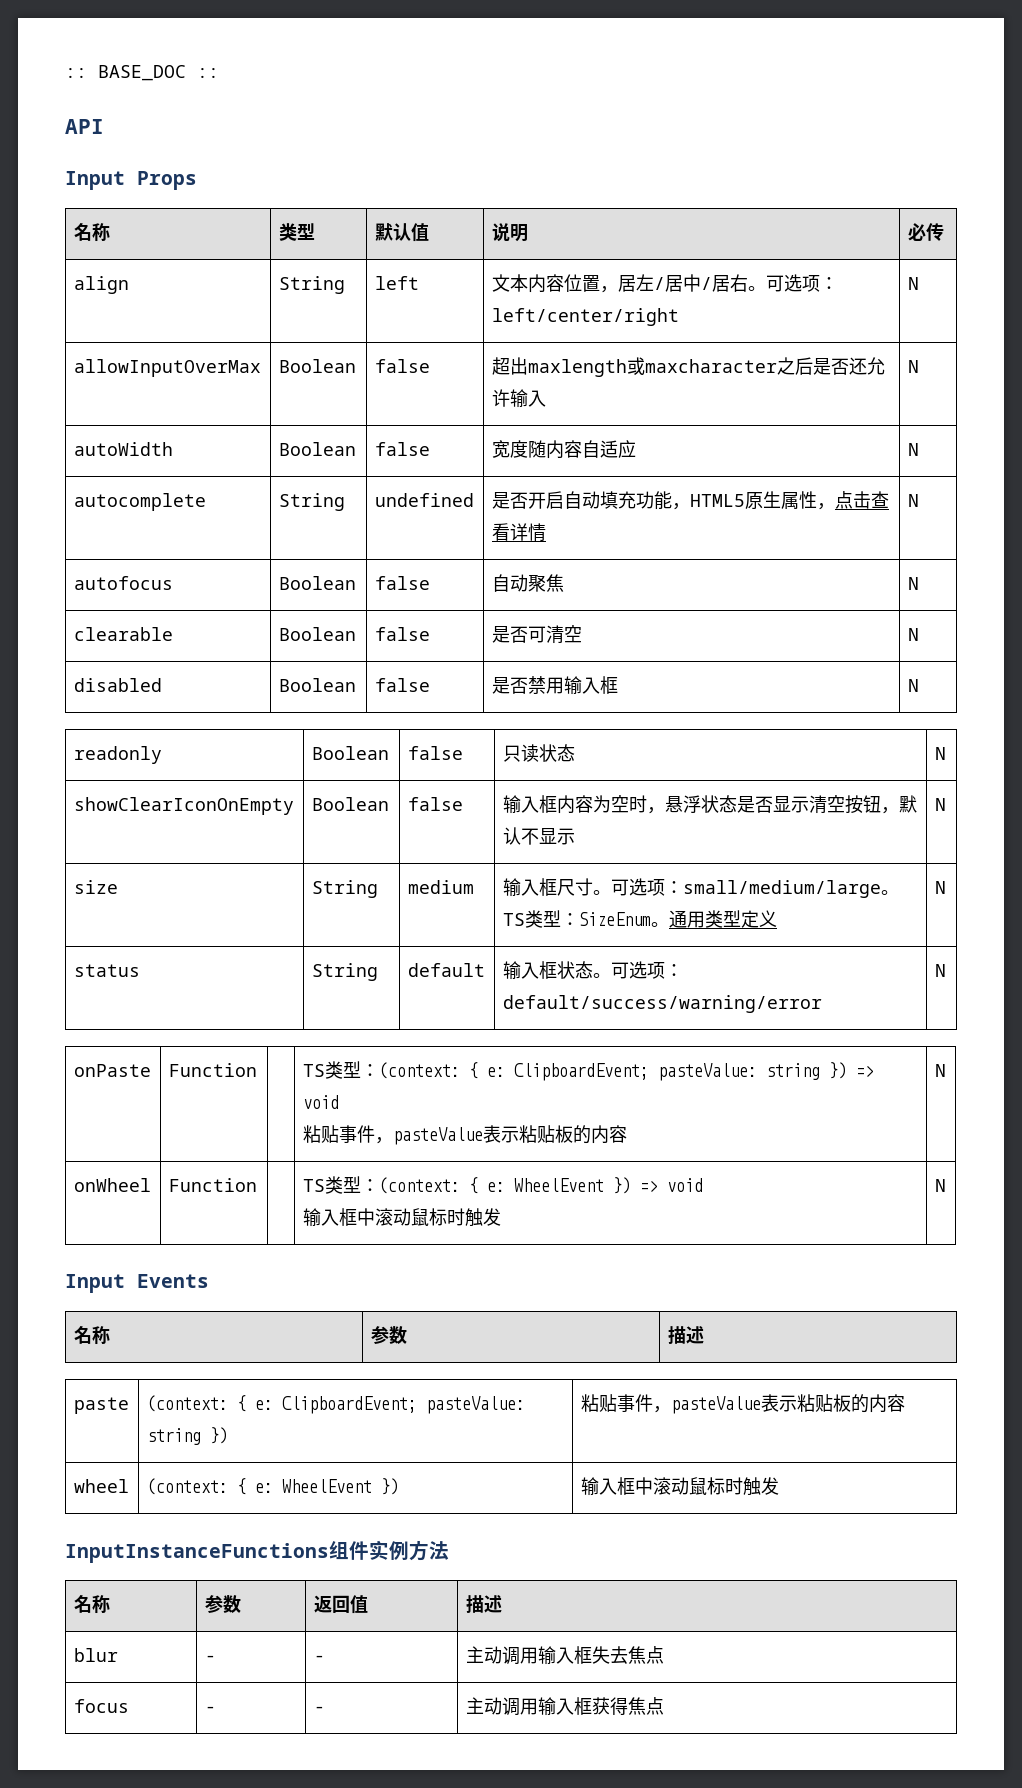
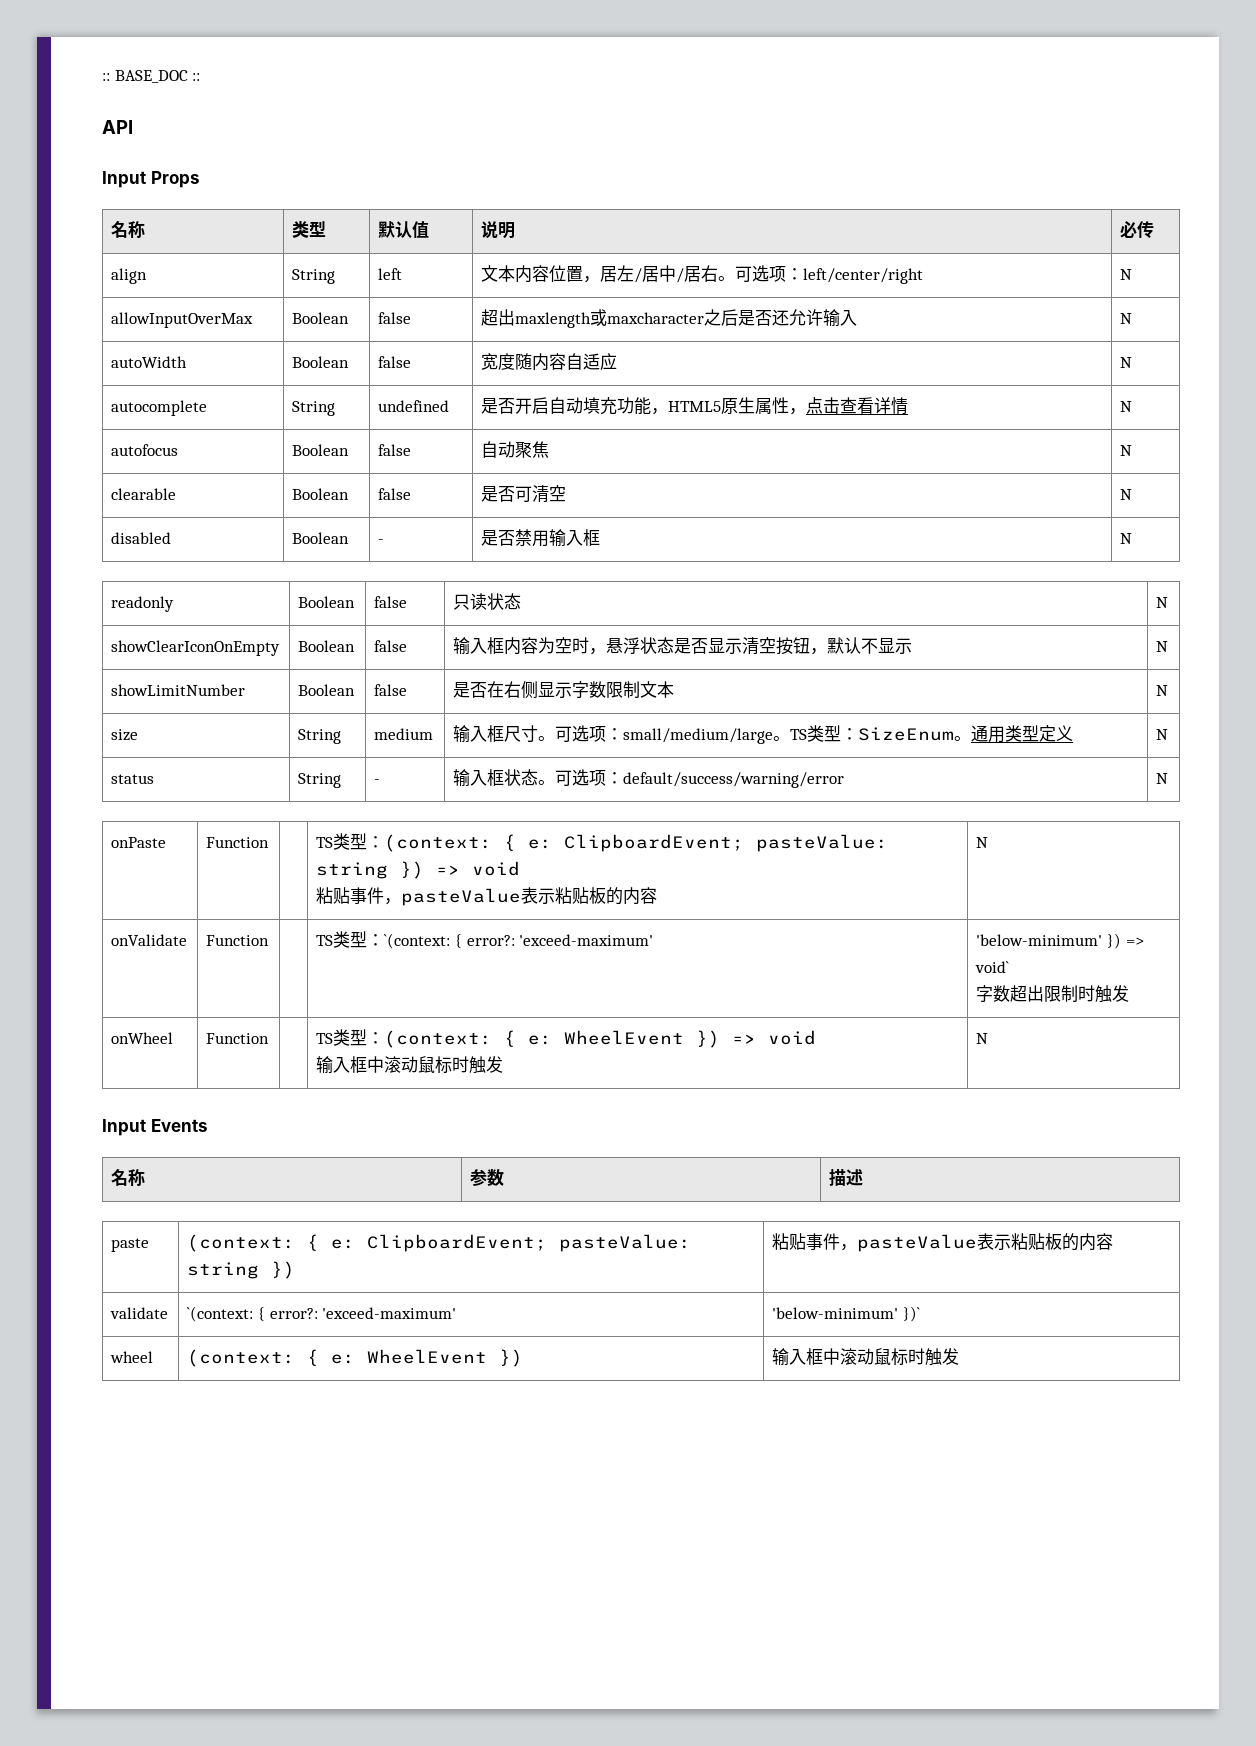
- disabled | Boolean | false | 是否禁用输入框 | N
+ disabled | Boolean | - | 是否禁用输入框 | N
+ showLimitNumber | Boolean | false | 是否在右侧显示字数限制文本 | N
- status | String | default | 输入框状态。可选项：default/success/warning/error | N
+ status | String | - | 输入框状态。可选项：default/success/warning/error | N
+ onValidate | Function | | TS类型：`(context: { error?: 'exceed-maximum' | 'below-minimum' }) => void`
+ 字数超出限制时触发
+ validate | `(context: { error?: 'exceed-maximum' | 'below-minimum' })`
- InputInstanceFunctions组件实例方法
- 名称 | 参数 | 返回值 | 描述
- blur | - | - | 主动调用输入框失去焦点
- focus | - | - | 主动调用输入框获得焦点

